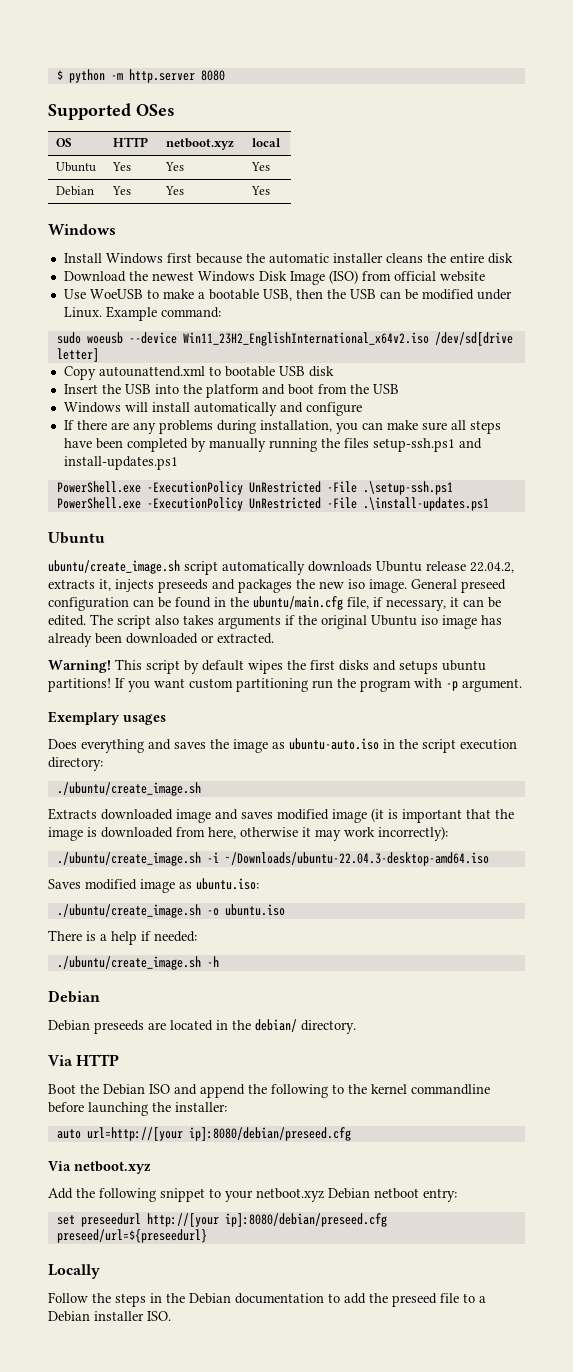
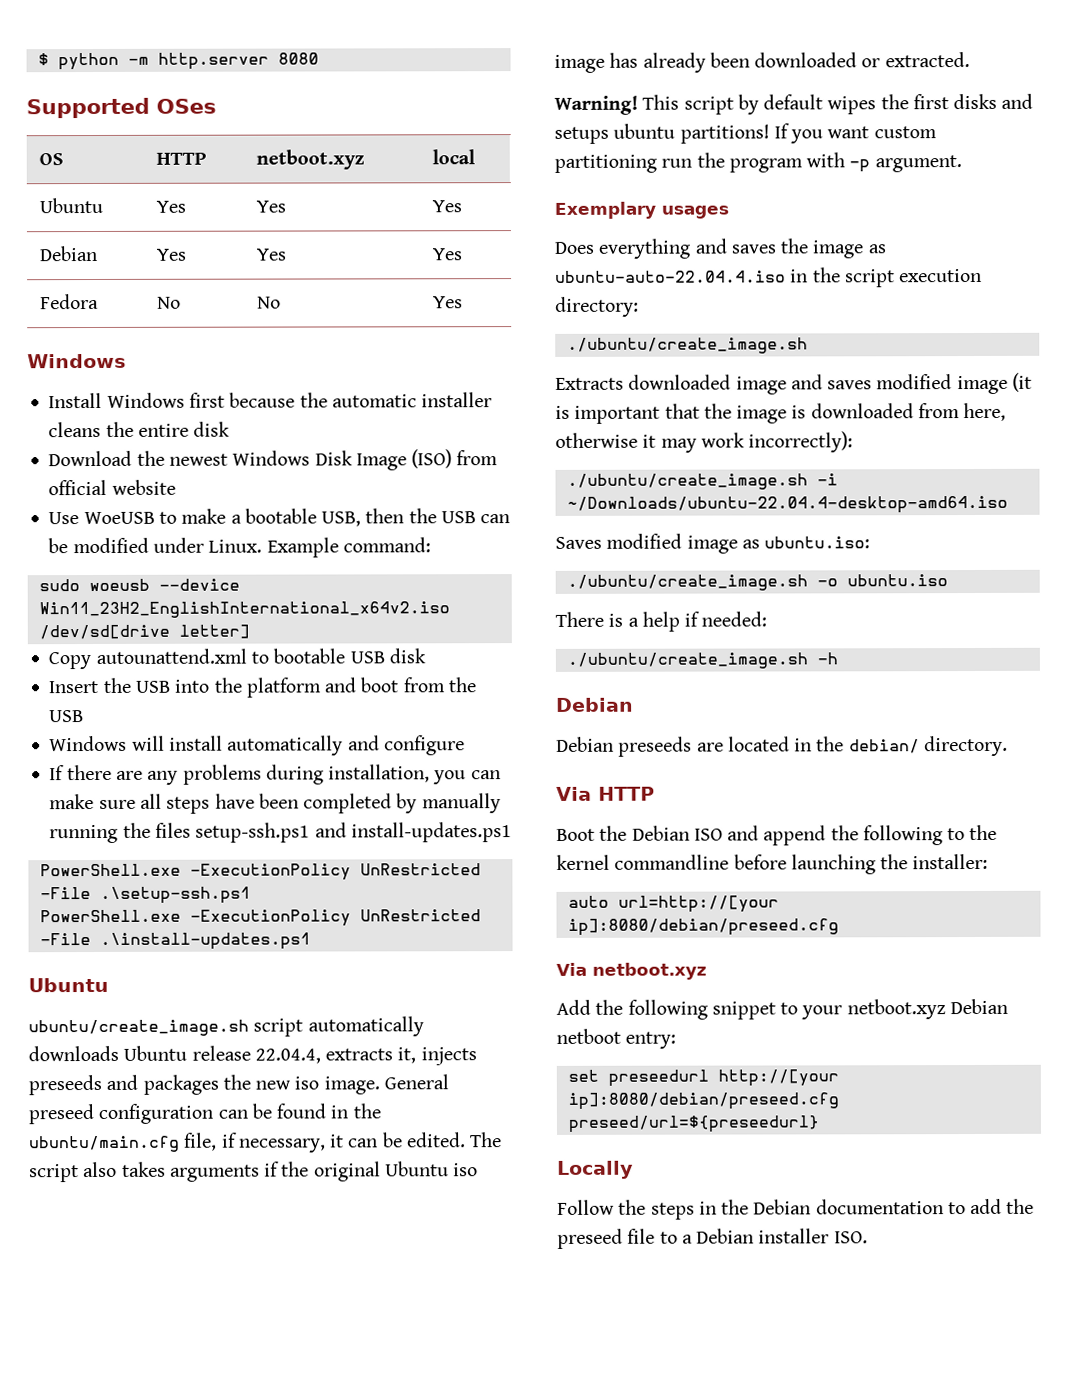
+ Fedora | No | No | Yes
- ubuntu/create_image.sh script automatically downloads Ubuntu release 22.04.2, extracts it, injects preseeds and packages the new iso image.
+ ubuntu/create_image.sh script automatically downloads Ubuntu release 22.04.4, extracts it, injects preseeds and packages the new iso image.
- Does everything and saves the image as ubuntu-auto.iso in the script execution directory:
+ Does everything and saves the image as ubuntu-auto-22.04.4.iso in the script execution directory:
- ./ubuntu/create_image.sh -i ~/Downloads/ubuntu-22.04.3-desktop-amd64.iso
+ ./ubuntu/create_image.sh -i ~/Downloads/ubuntu-22.04.4-desktop-amd64.iso

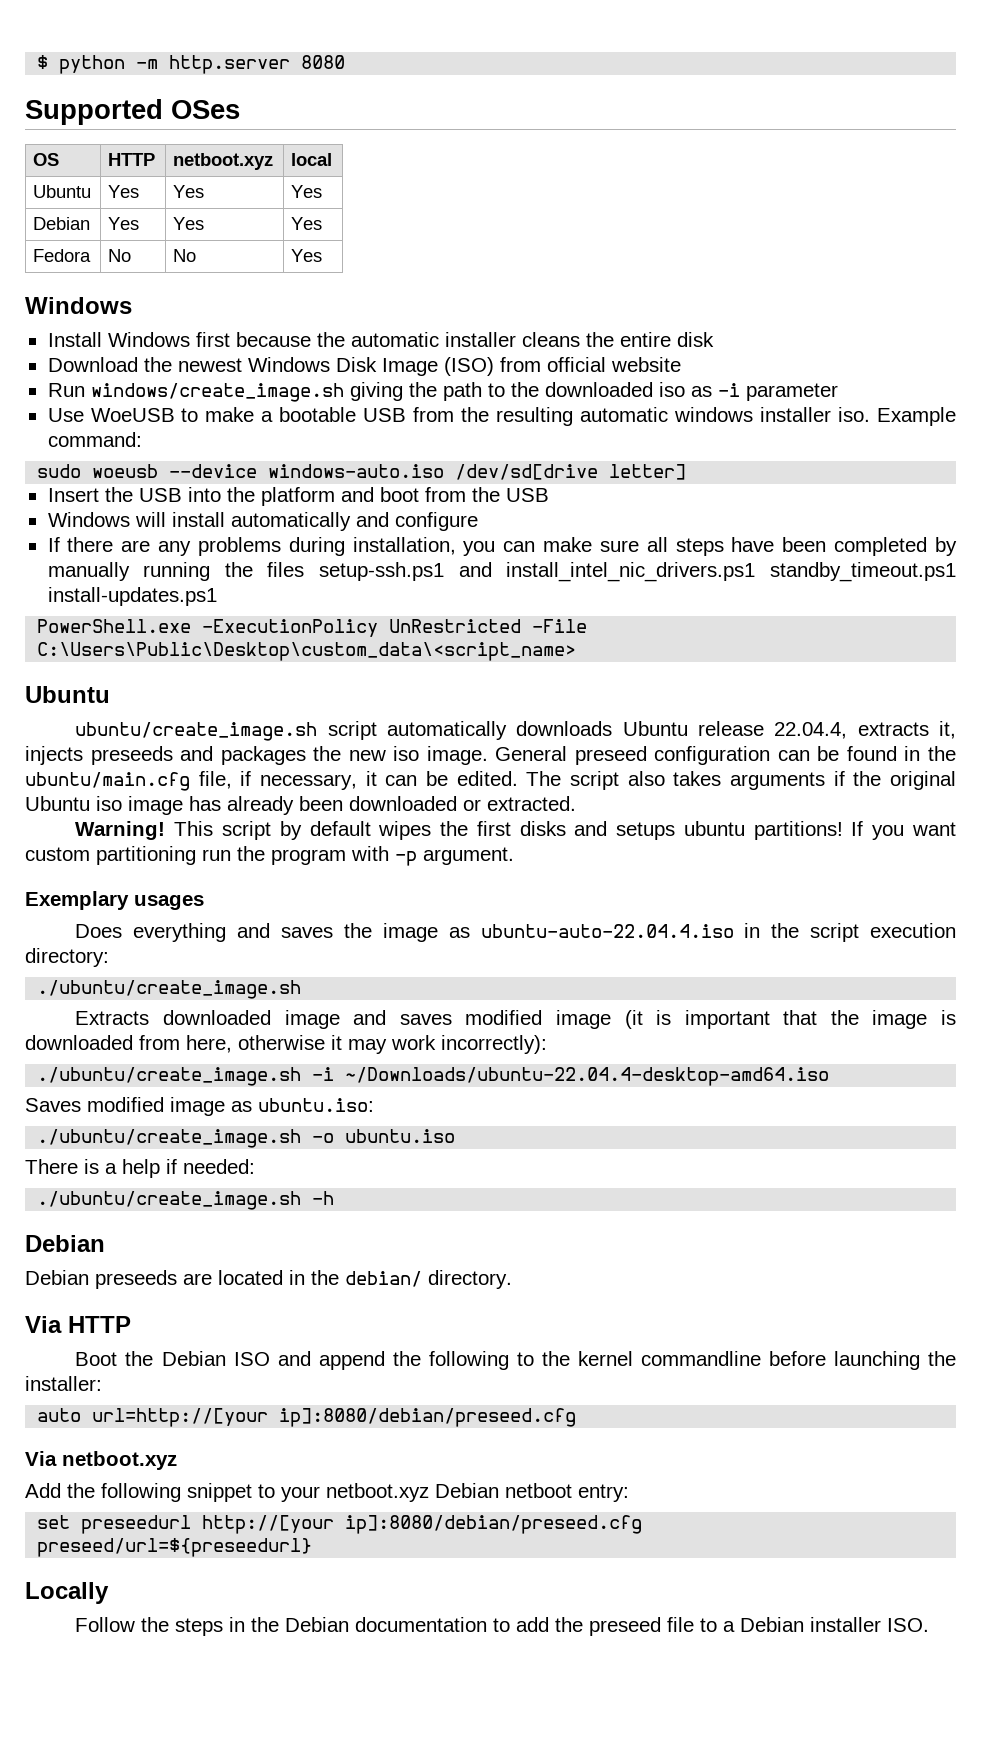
+ Run windows/create_image.sh giving the path to the downloaded iso as -i parameter
- Use WoeUSB to make a bootable USB, then the USB can be modified under Linux.
+ Use WoeUSB to make a bootable USB from the resulting automatic windows installer iso.
- sudo woeusb --device Win11_23H2_EnglishInternational_x64v2.iso /dev/sd[drive letter]
+ sudo woeusb --device windows-auto.iso /dev/sd[drive letter]
- Copy autounattend.xml to bootable USB disk
- If there are any problems during installation, you can make sure all steps have been completed by manually running the files setup-ssh.ps1 and install-updates.ps1
+ If there are any problems during installation, you can make sure all steps have been completed by manually running the files setup-ssh.ps1 and install_intel_nic_drivers.ps1 standby_timeout.ps1 install-updates.ps1
- PowerShell.exe -ExecutionPolicy UnRestricted -File .\setup-ssh.ps1
- PowerShell.exe -ExecutionPolicy UnRestricted -File .\install-updates.ps1
+ PowerShell.exe -ExecutionPolicy UnRestricted -File C:\Users\Public\Desktop\custom_data\<script_name>

